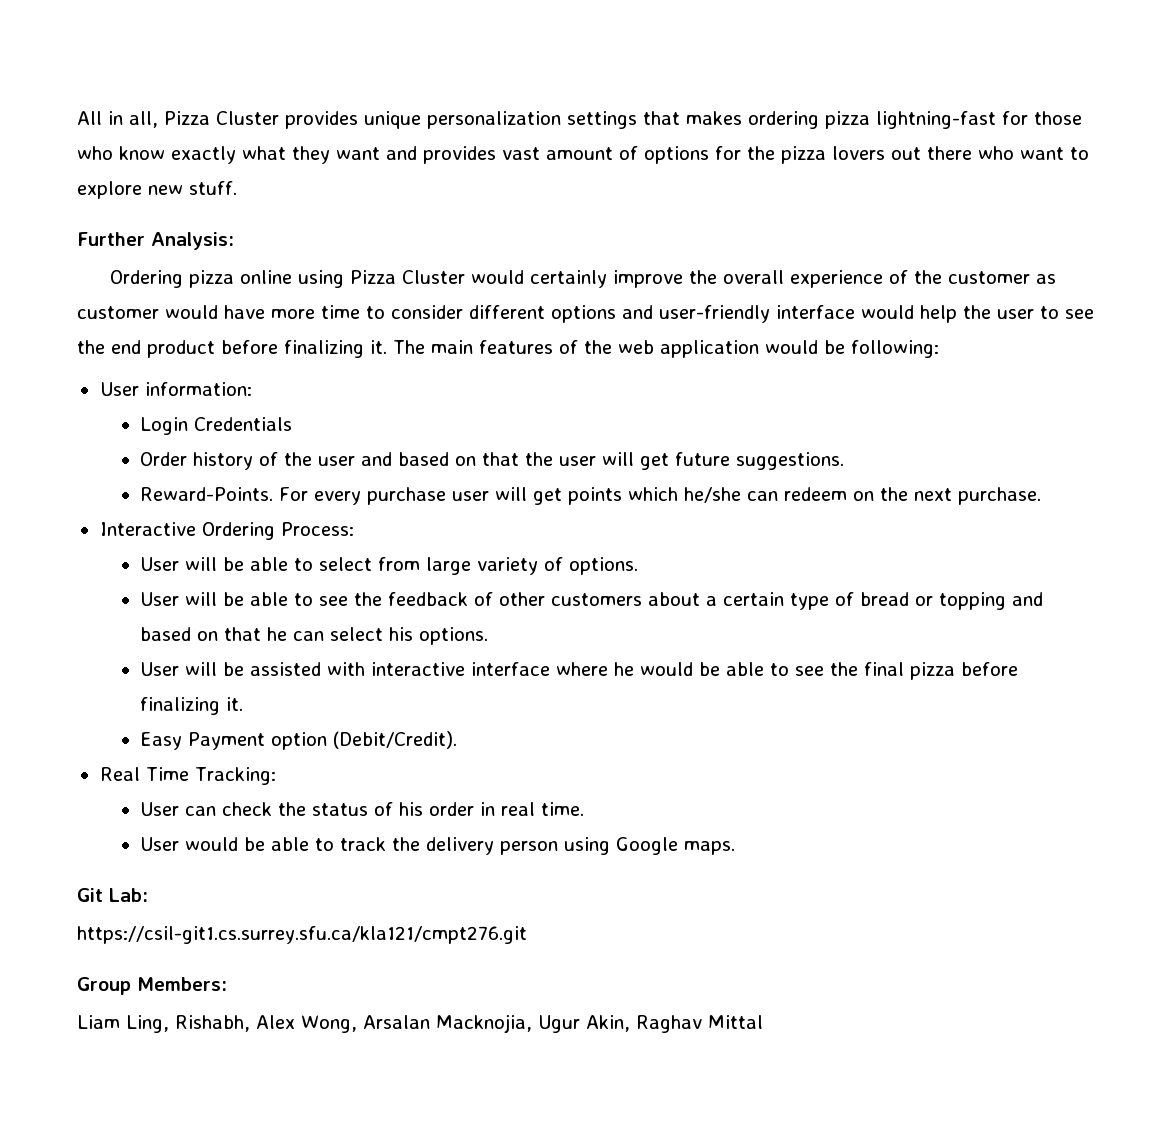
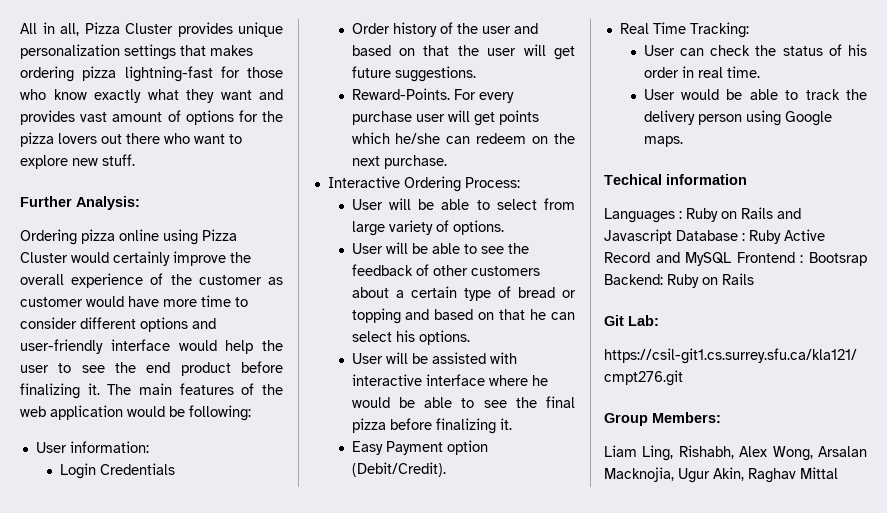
+ Techical information
+ Languages : Ruby on Rails and Javascript Database : Ruby Active Record and MySQL Frontend : Bootsrap Backend: Ruby on Rails

